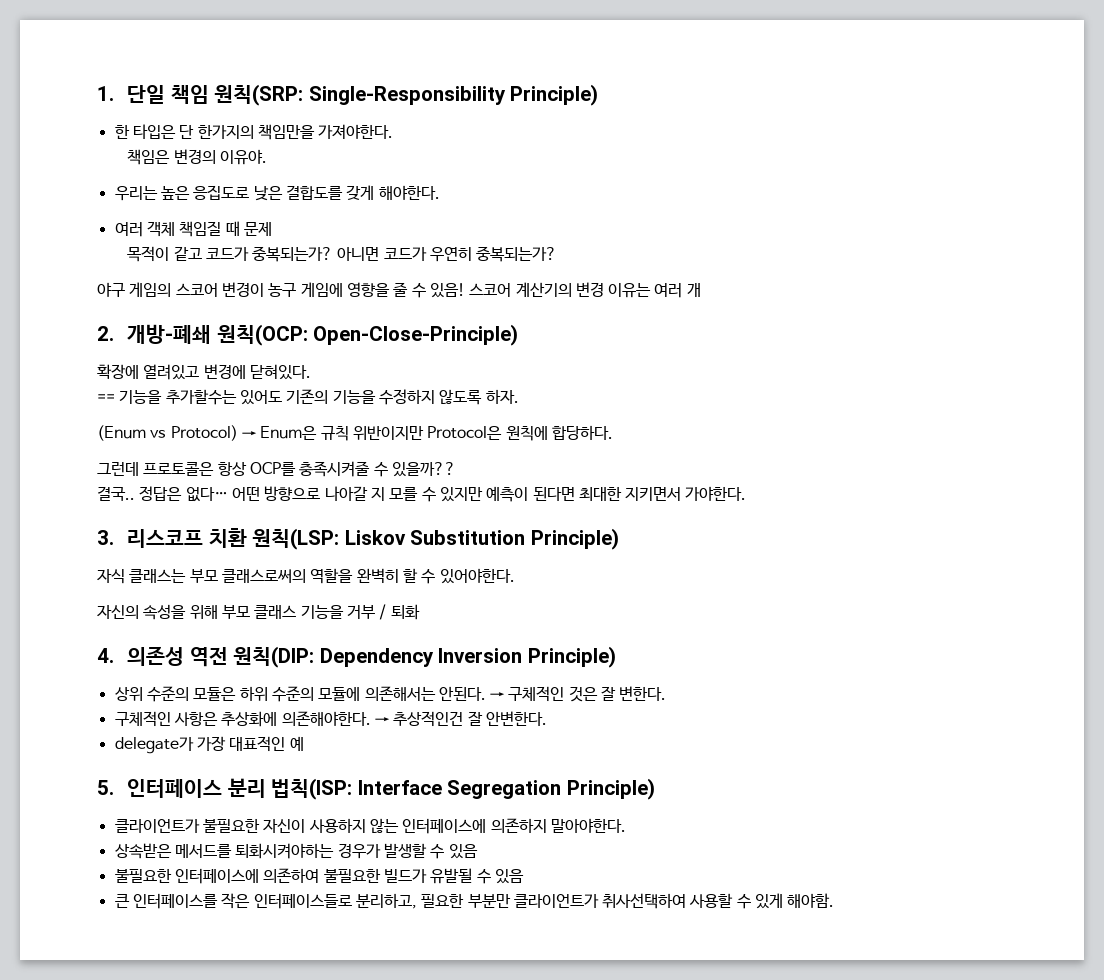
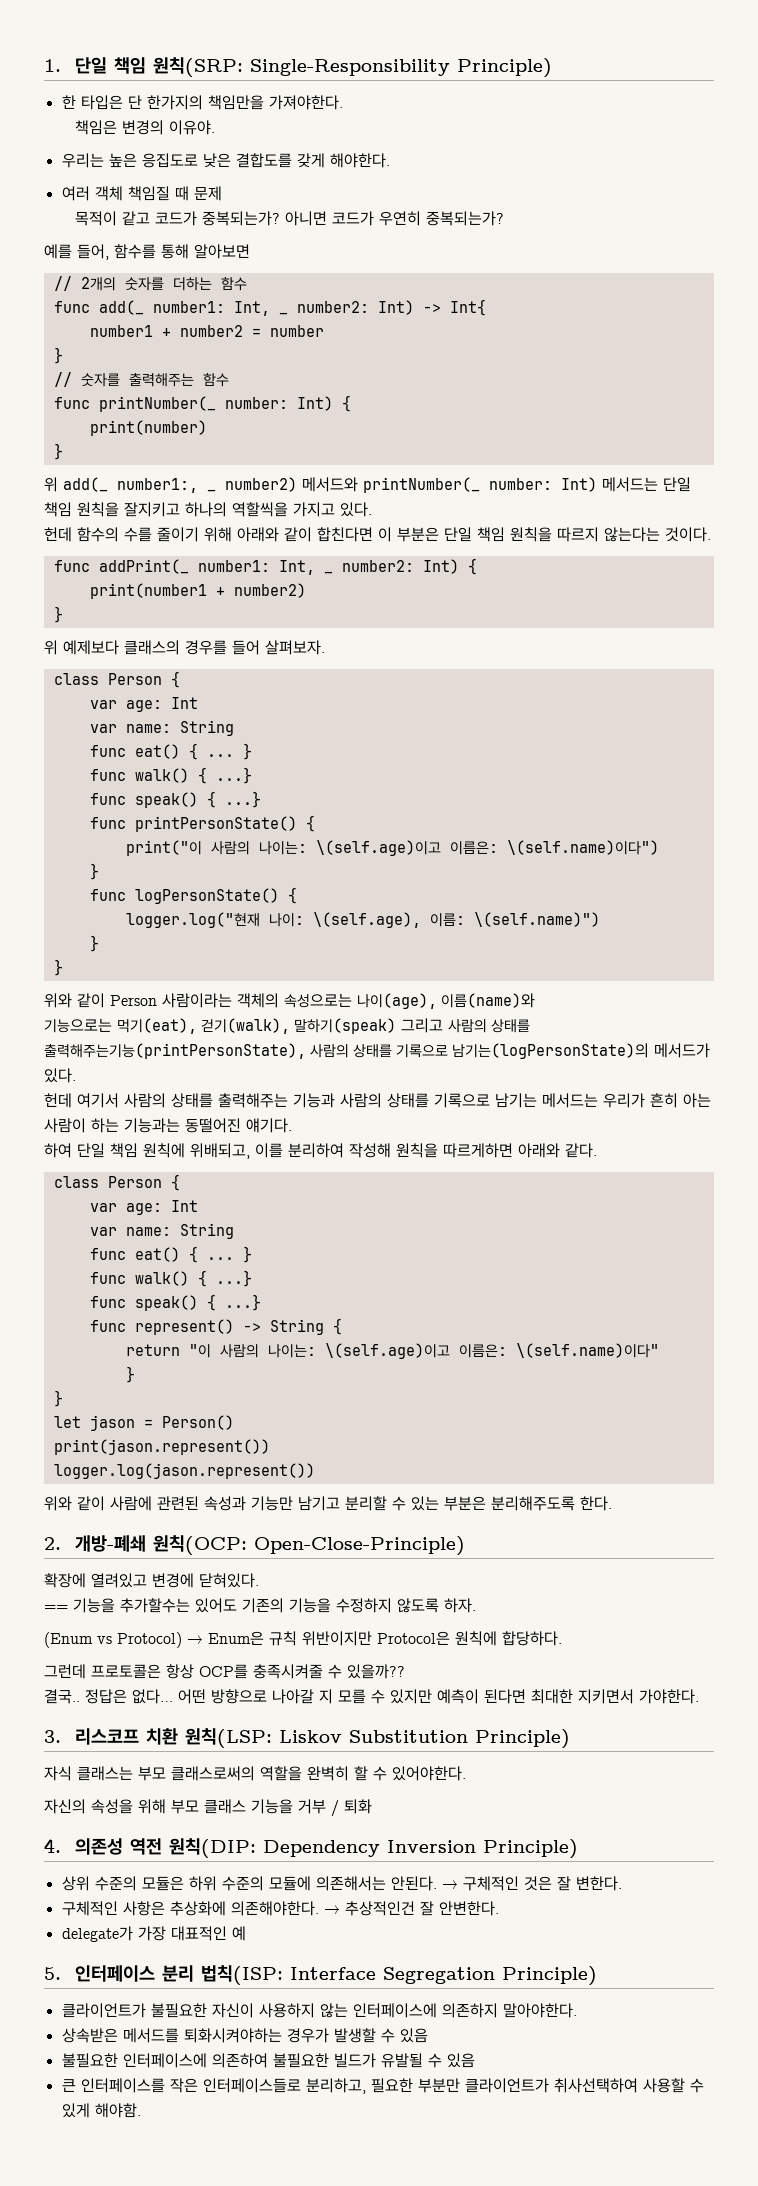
- 야구 게임의 스코어 변경이 농구 게임에 영향을 줄 수 있음! 스코어 계산기의 변경 이유는 여러 개
+ 예를 들어, 함수를 통해 알아보면
+ // 2개의 숫자를 더하는 함수
+ func add(_ number1: Int, _ number2: Int) -> Int{
+ number1 + number2 = number
+ }
+ // 숫자를 출력해주는 함수
+ func printNumber(_ number: Int) {
+ print(number)
+ }
+ 위 add(_ number1:, _ number2) 메서드와 printNumber(_ number: Int) 메서드는 단일 책임 원칙을 잘지키고 하나의 역할씩을 가지고 있다.
+ 헌데 함수의 수를 줄이기 위해 아래와 같이 합친다면 이 부분은 단일 책임 원칙을 따르지 않는다는 것이다.
+ func addPrint(_ number1: Int, _ number2: Int) {
+ print(number1 + number2)
+ }
+ 위 예제보다 클래스의 경우를 들어 살펴보자.
+ class Person {
+ var age: Int
+ var name: String
+ func eat() { ... }
+ func walk() { ...}
+ func speak() { ...}
+ func printPersonState() {
+ print("이 사람의 나이는: \(self.age)이고 이름은: \(self.name)이다")
+ }
+ func logPersonState() {
+ logger.log("현재 나이: \(self.age), 이름: \(self.name)")
+ }
+ }
+ 위와 같이 Person 사람이라는 객체의 속성으로는 나이(age), 이름(name)와
+ 기능으로는 먹기(eat), 걷기(walk), 말하기(speak) 그리고 사람의 상태를 출력해주는기능(printPersonState), 사람의 상태를 기록으로 남기는(logPersonState)의 메서드가 있다.
+ 헌데 여기서 사람의 상태를 출력해주는 기능과 사람의 상태를 기록으로 남기는 메서드는 우리가 흔히 아는 사람이 하는 기능과는 동떨어진 얘기다.
+ 하여 단일 책임 원칙에 위배되고, 이를 분리하여 작성해 원칙을 따르게하면 아래와 같다.
+ class Person {
+ var age: Int
+ var name: String
+ func eat() { ... }
+ func walk() { ...}
+ func speak() { ...}
+ func represent() -> String {
+ return "이 사람의 나이는: \(self.age)이고 이름은: \(self.name)이다"
+ }
+ }
+ let jason = Person()
+ print(jason.represent())
+ logger.log(jason.represent())
+ 위와 같이 사람에 관련된 속성과 기능만 남기고 분리할 수 있는 부분은 분리해주도록 한다.

